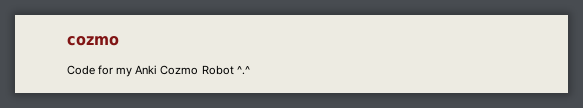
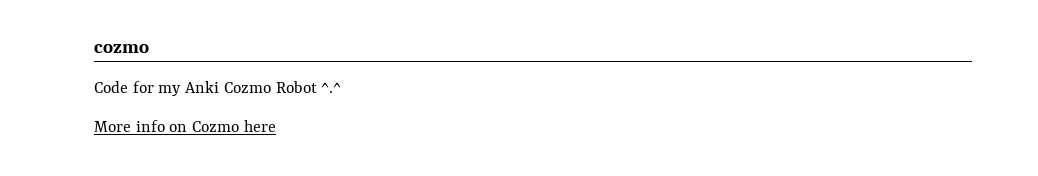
+ More info on Cozmo here

